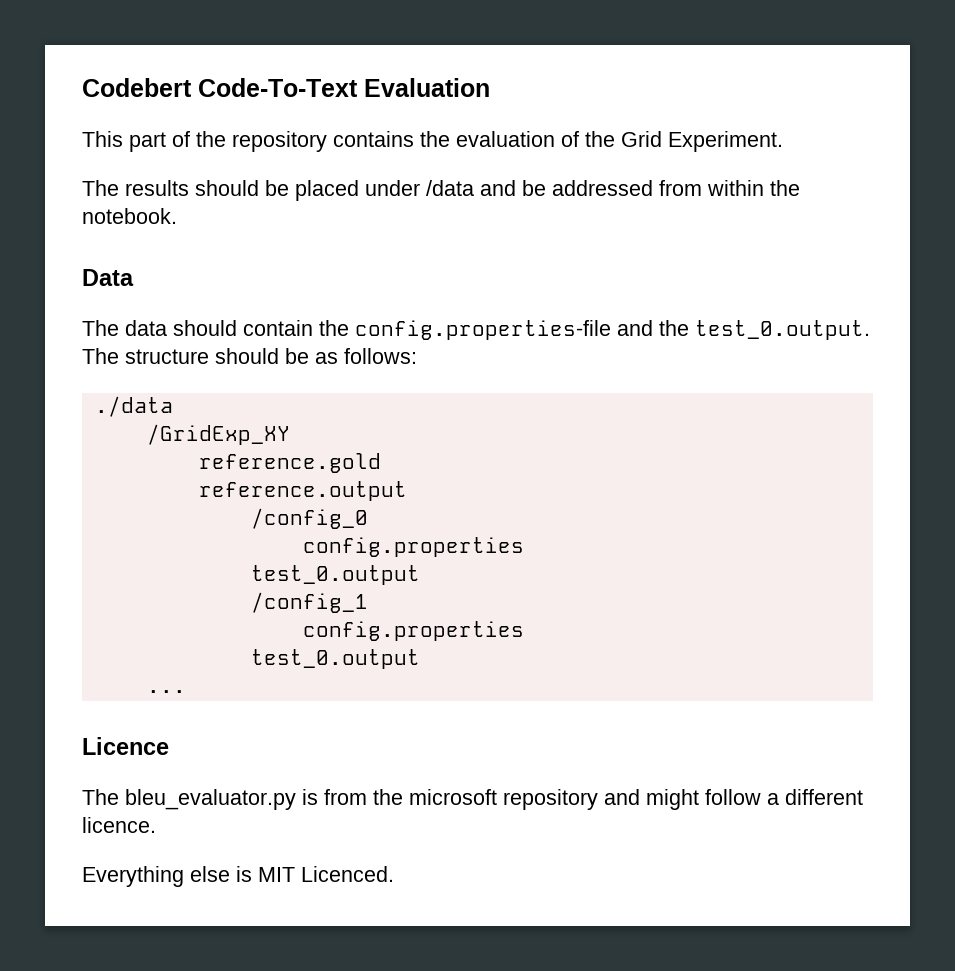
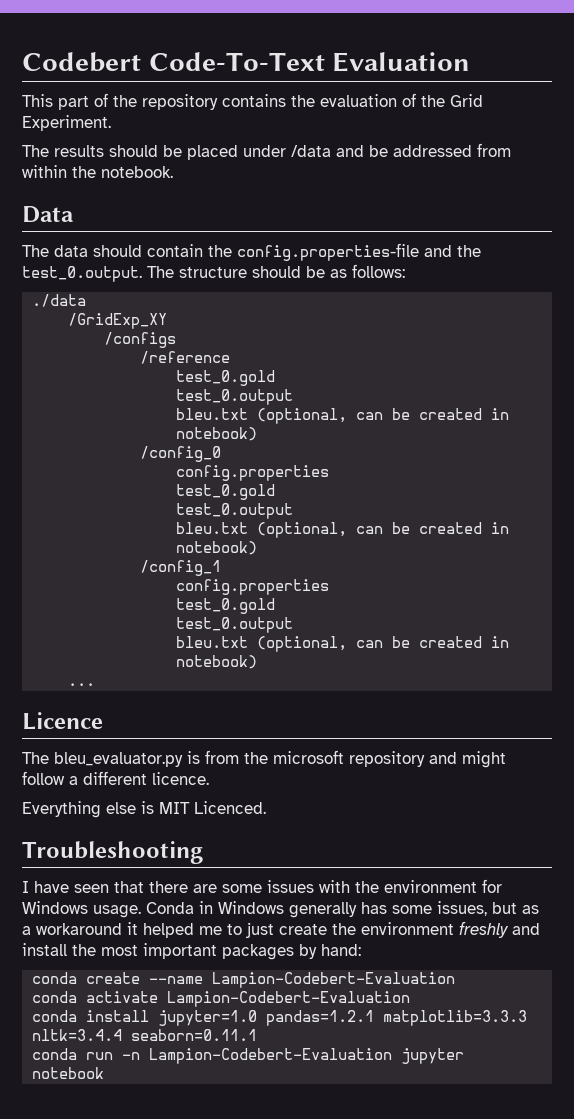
- reference.gold
- reference.output
+ /configs
+ /reference
+ test_0.gold
+ test_0.output
+ bleu.txt (optional, can be created in notebook)
  /config_0
  config.properties
+ test_0.gold
  test_0.output
+ bleu.txt (optional, can be created in notebook)
  /config_1
  config.properties
+ test_0.gold
  test_0.output
+ bleu.txt (optional, can be created in notebook)
+ Troubleshooting
+ I have seen that there are some issues with the environment for Windows usage. Conda in Windows generally has some issues, but as a workaround it helped me to just create the environment freshly and install the most important packages by hand:
+ conda create --name Lampion-Codebert-Evaluation
+ conda activate Lampion-Codebert-Evaluation
+ conda install jupyter=1.0 pandas=1.2.1 matplotlib=3.3.3 nltk=3.4.4 seaborn=0.11.1
+ conda run -n Lampion-Codebert-Evaluation jupyter notebook

